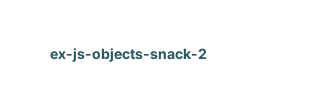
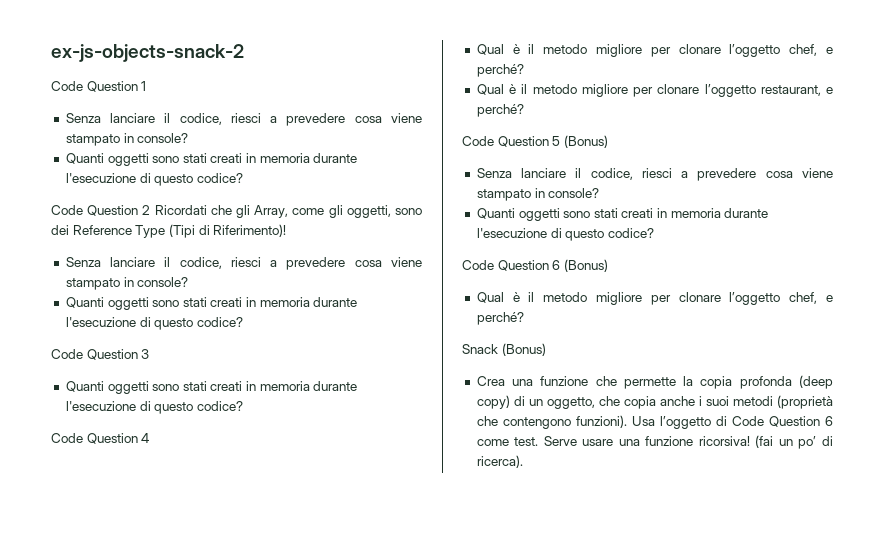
+ Code Question 1
+ Senza lanciare il codice, riesci a prevedere cosa viene stampato in console?
+ Quanti oggetti sono stati creati in memoria durante l'esecuzione di questo codice?
+ Code Question 2 Ricordati che gli Array, come gli oggetti, sono dei Reference Type (Tipi di Riferimento)!
+ Senza lanciare il codice, riesci a prevedere cosa viene stampato in console?
+ Quanti oggetti sono stati creati in memoria durante l'esecuzione di questo codice?
+ Code Question 3
+ Quanti oggetti sono stati creati in memoria durante l'esecuzione di questo codice?
+ Code Question 4
+ Qual è il metodo migliore per clonare l’oggetto chef, e perché?
+ Qual è il metodo migliore per clonare l’oggetto restaurant, e perché?
+ Code Question 5 (Bonus)
+ Senza lanciare il codice, riesci a prevedere cosa viene stampato in console?
+ Quanti oggetti sono stati creati in memoria durante l'esecuzione di questo codice?
+ Code Question 6 (Bonus)
+ Qual è il metodo migliore per clonare l’oggetto chef, e perché?
+ Snack (Bonus)
+ Crea una funzione che permette la copia profonda (deep copy) di un oggetto, che copia anche i suoi metodi (proprietà che contengono funzioni). Usa l’oggetto di Code Question 6 come test. Serve usare una funzione ricorsiva! (fai un po’ di ricerca).

